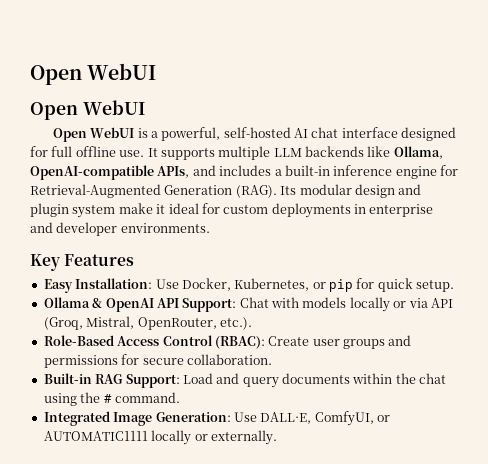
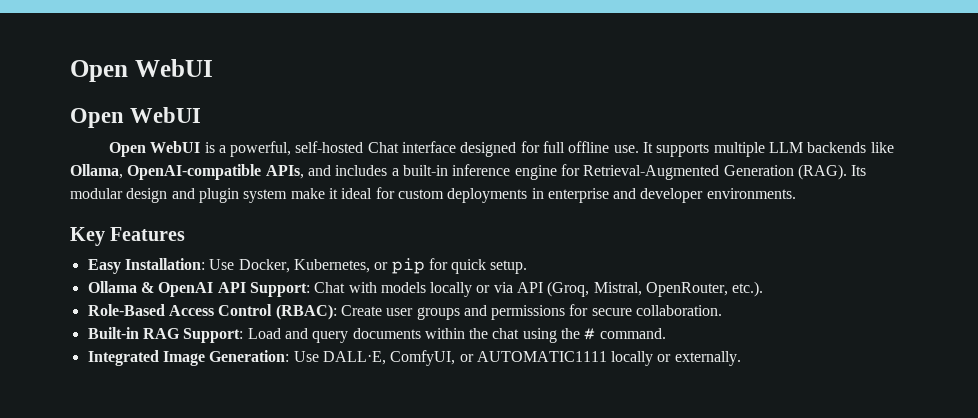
- Open WebUI is a powerful, self-hosted AI chat interface designed for full offline use.
+ Open WebUI is a powerful, self-hosted Chat interface designed for full offline use.

